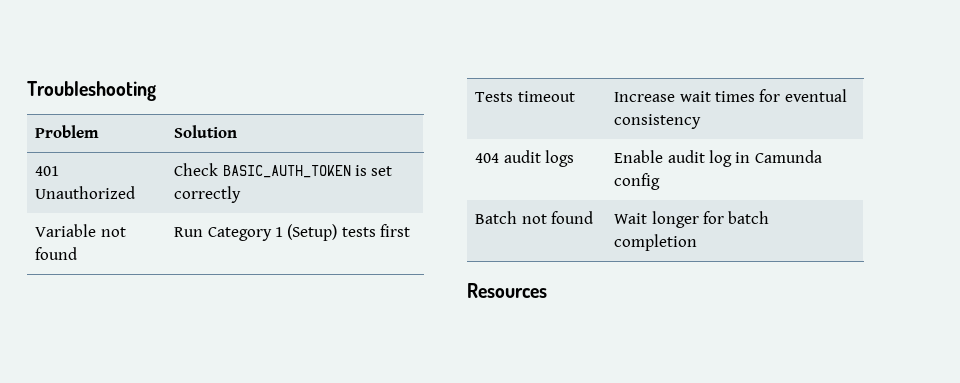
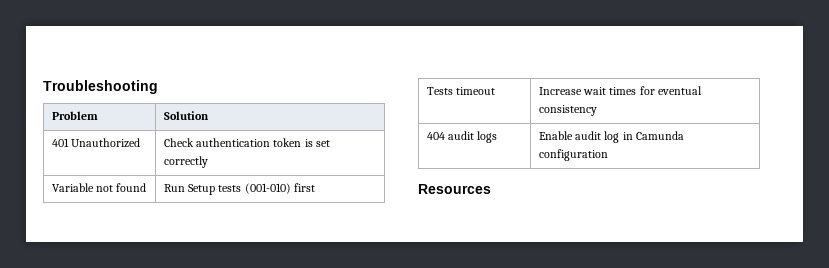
- 401 Unauthorized | Check BASIC_AUTH_TOKEN is set correctly
+ 401 Unauthorized | Check authentication token is set correctly
- Variable not found | Run Category 1 (Setup) tests first
+ Variable not found | Run Setup tests (001-010) first
- 404 audit logs | Enable audit log in Camunda config
- Batch not found | Wait longer for batch completion
+ 404 audit logs | Enable audit log in Camunda configuration

